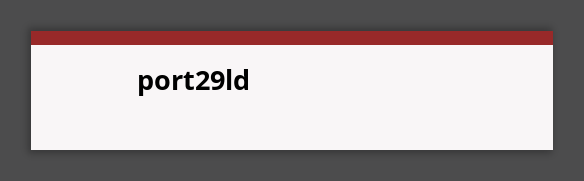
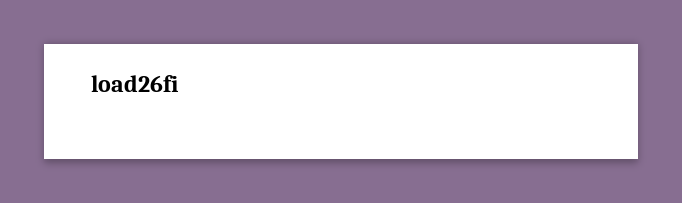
- port29ld
+ load26fi

